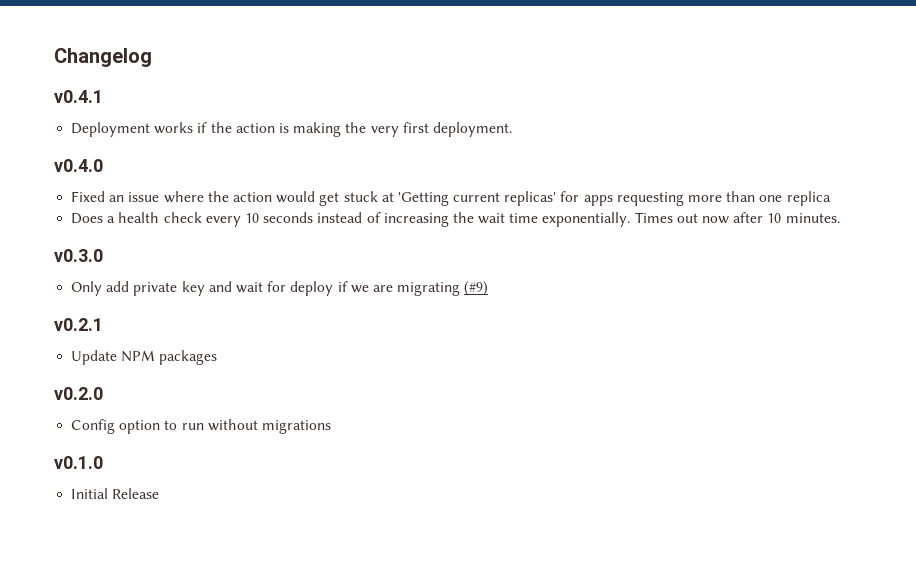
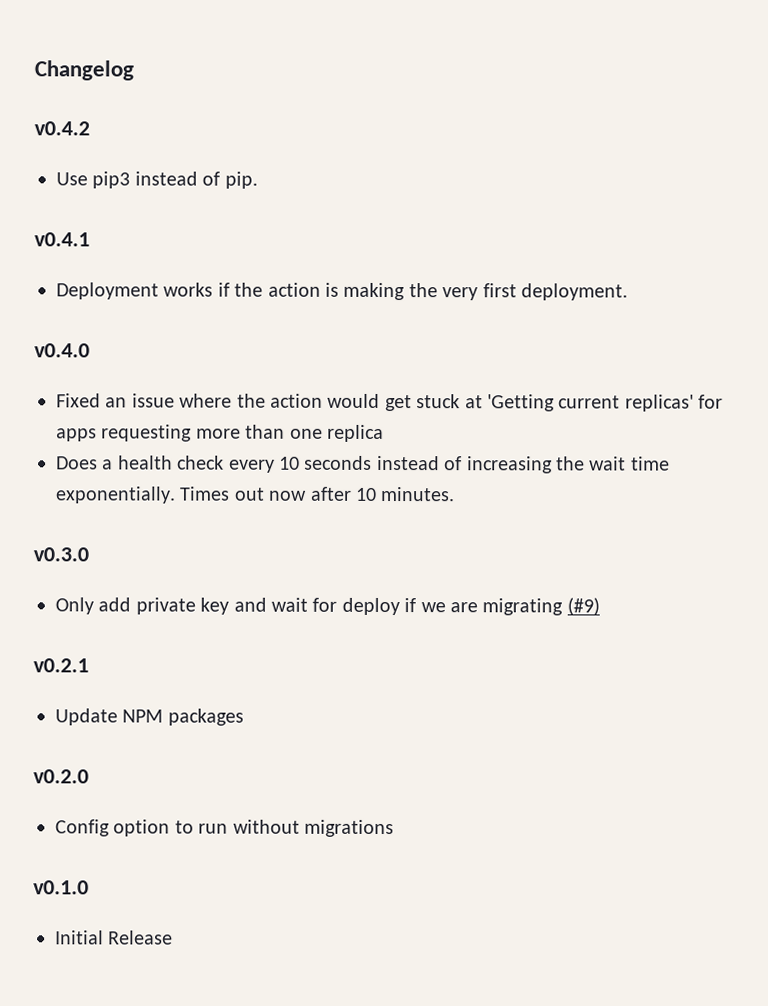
+ v0.4.2
+ Use pip3 instead of pip.

